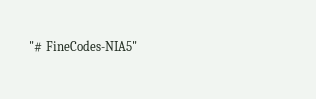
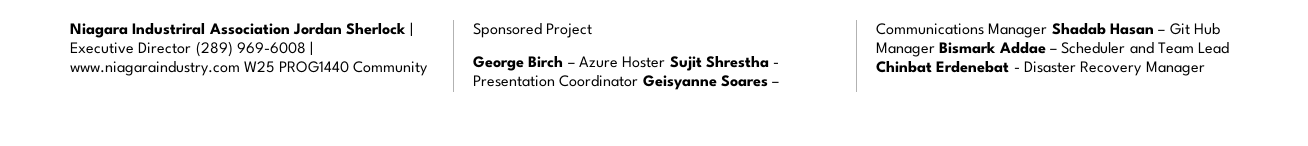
- "# FineCodes-NIA5"
+ Niagara Industriral Association Jordan Sherlock | Executive Director (289) 969-6008 | www.niagaraindustry.com W25 PROG1440 Community Sponsored Project
+ George Birch – Azure Hoster Sujit Shrestha - Presentation Coordinator Geisyanne Soares – Communications Manager Shadab Hasan – Git Hub Manager Bismark Addae – Scheduler and Team Lead Chinbat Erdenebat - Disaster Recovery Manager

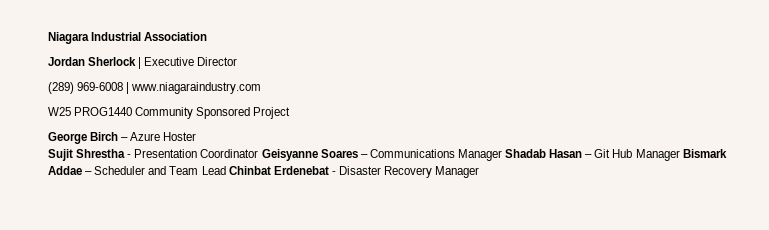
- Niagara Industriral Association Jordan Sherlock | Executive Director (289) 969-6008 | www.niagaraindustry.com W25 PROG1440 Community Sponsored Project
+ Niagara Industrial Association
+ Jordan Sherlock | Executive Director
+ (289) 969-6008 | www.niagaraindustry.com
+ W25 PROG1440 Community Sponsored Project
- George Birch – Azure Hoster Sujit Shrestha - Presentation Coordinator Geisyanne Soares – Communications Manager Shadab Hasan – Git Hub Manager Bismark Addae – Scheduler and Team Lead Chinbat Erdenebat - Disaster Recovery Manager
+ George Birch – Azure Hoster
+ Sujit Shrestha - Presentation Coordinator Geisyanne Soares – Communications Manager Shadab Hasan – Git Hub Manager Bismark Addae – Scheduler and Team Lead Chinbat Erdenebat - Disaster Recovery Manager

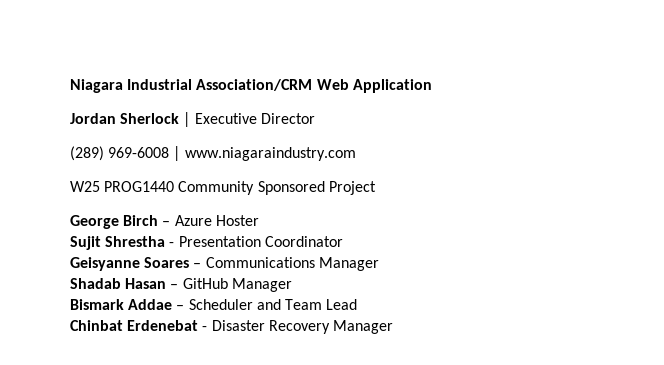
- Niagara Industrial Association
+ Niagara Industrial Association/CRM Web Application
- Sujit Shrestha - Presentation Coordinator Geisyanne Soares – Communications Manager Shadab Hasan – Git Hub Manager Bismark Addae – Scheduler and Team Lead Chinbat Erdenebat - Disaster Recovery Manager
+ Sujit Shrestha - Presentation Coordinator
+ Geisyanne Soares – Communications Manager
+ Shadab Hasan – GitHub Manager
+ Bismark Addae – Scheduler and Team Lead
+ Chinbat Erdenebat - Disaster Recovery Manager

